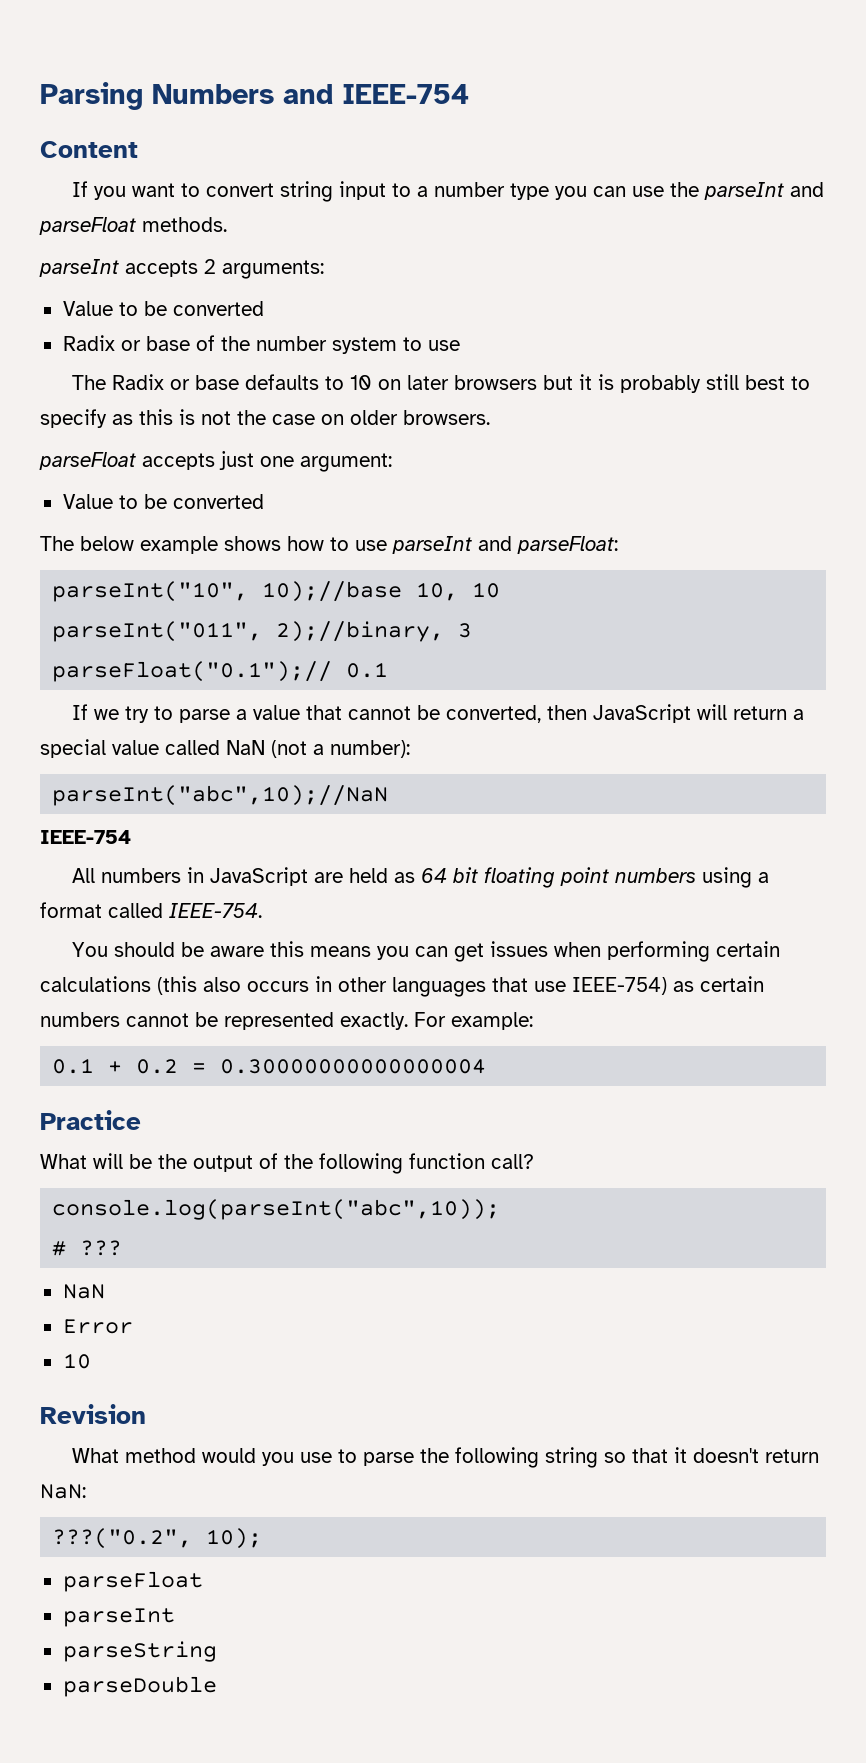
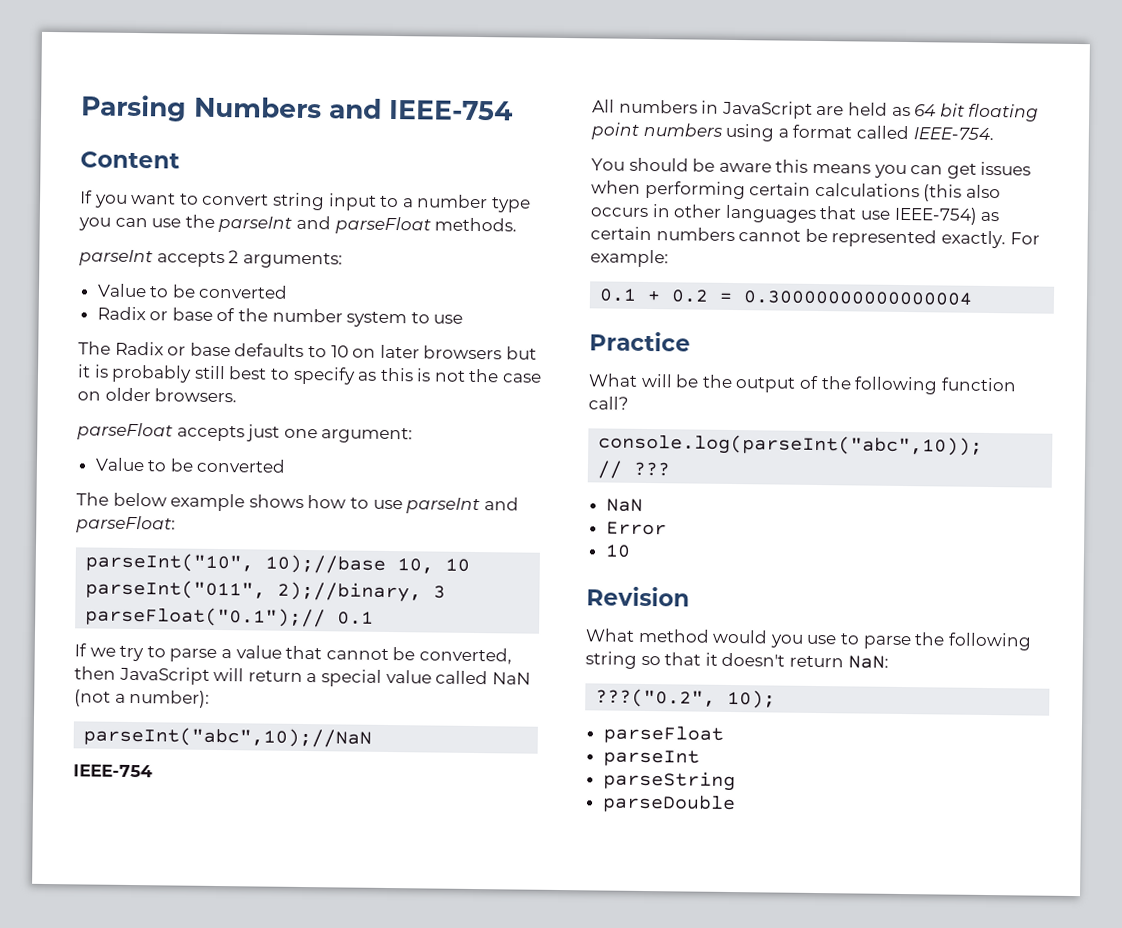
- # ???
+ // ???

